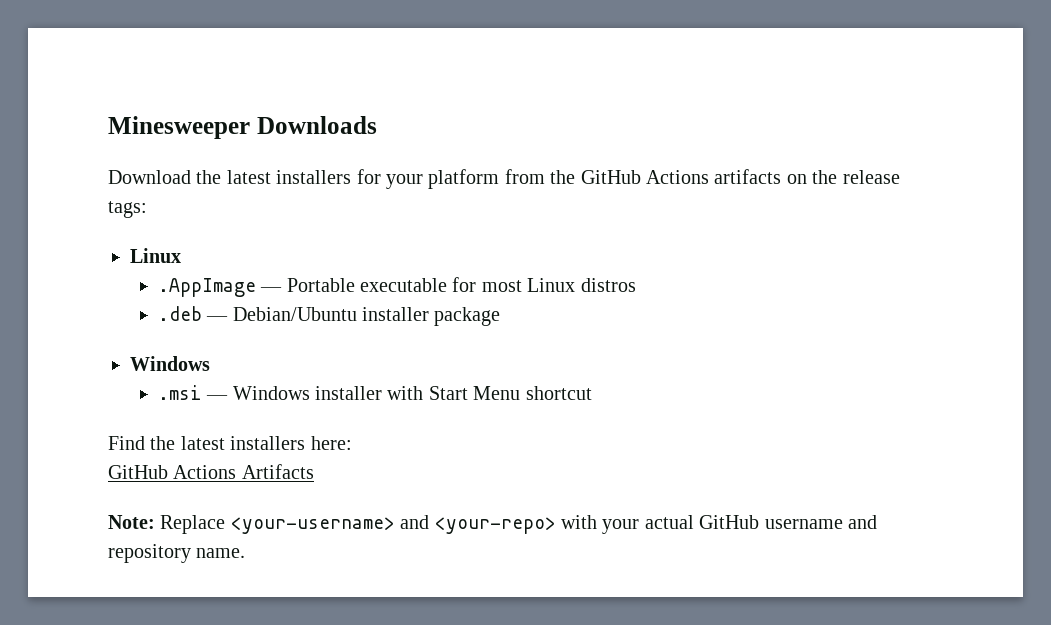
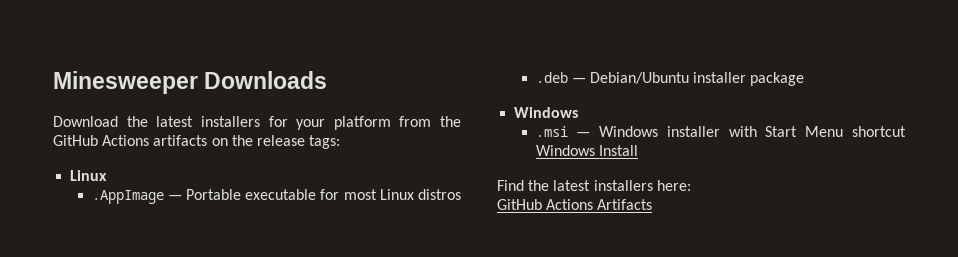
- .msi — Windows installer with Start Menu shortcut
+ .msi — Windows installer with Start Menu shortcut Windows Install
- Note: Replace <your-username> and <your-repo> with your actual GitHub username and repository name.

